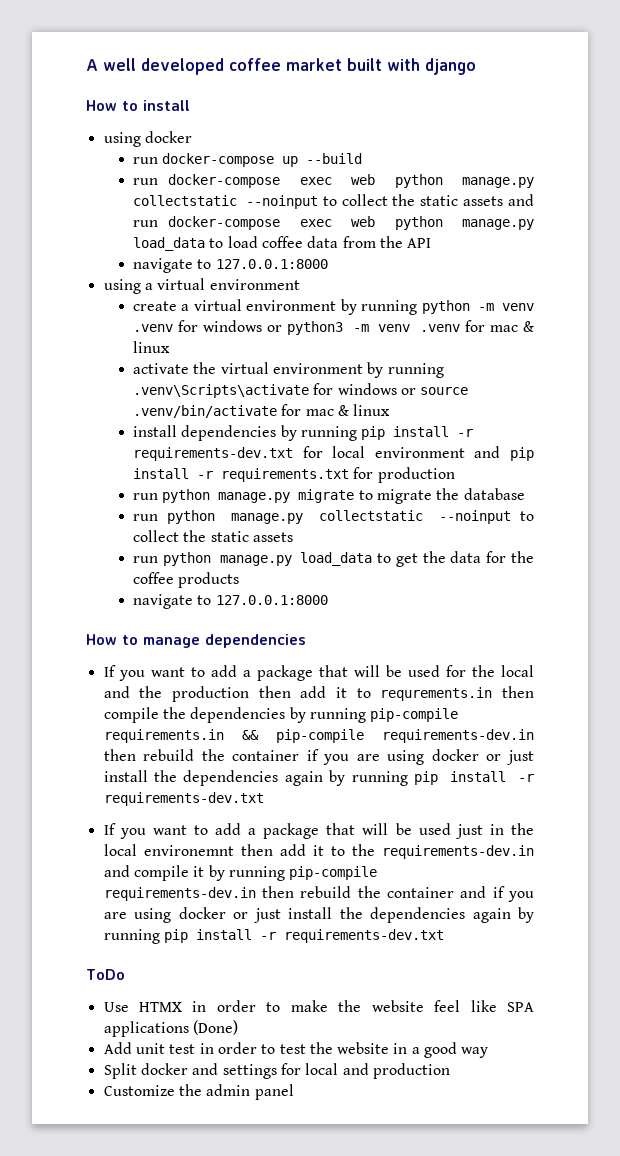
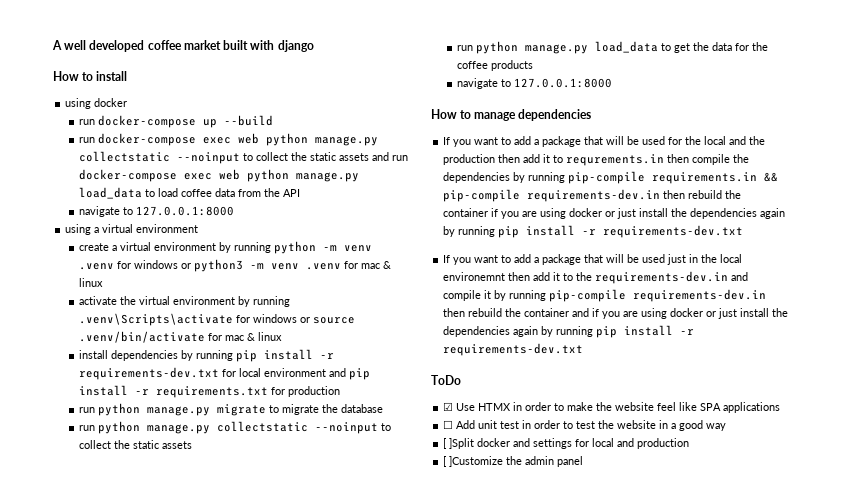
- Use HTMX in order to make the website feel like SPA applications (Done)
- Add unit test in order to test the website in a good way
+ ☑ Use HTMX in order to make the website feel like SPA applications
+ ☐ Add unit test in order to test the website in a good way
- Split docker and settings for local and production
+ [ ]Split docker and settings for local and production
- Customize the admin panel
+ [ ]Customize the admin panel

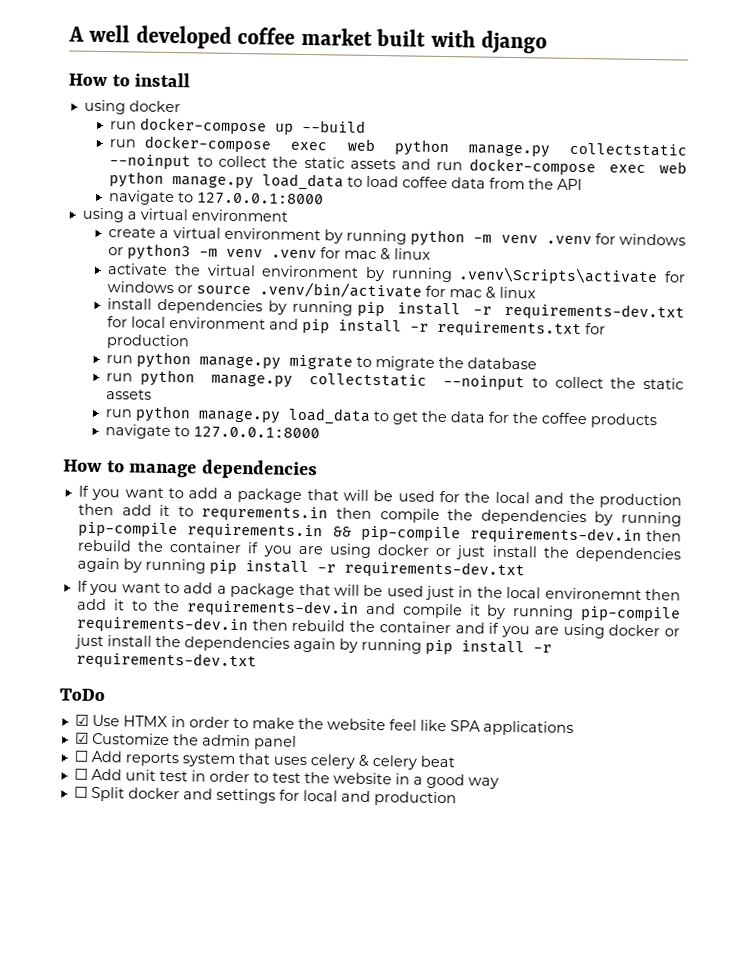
+ ☑ Customize the admin panel
+ ☐ Add reports system that uses celery & celery beat
- [ ]Split docker and settings for local and production
+ ☐ Split docker and settings for local and production
- [ ]Customize the admin panel

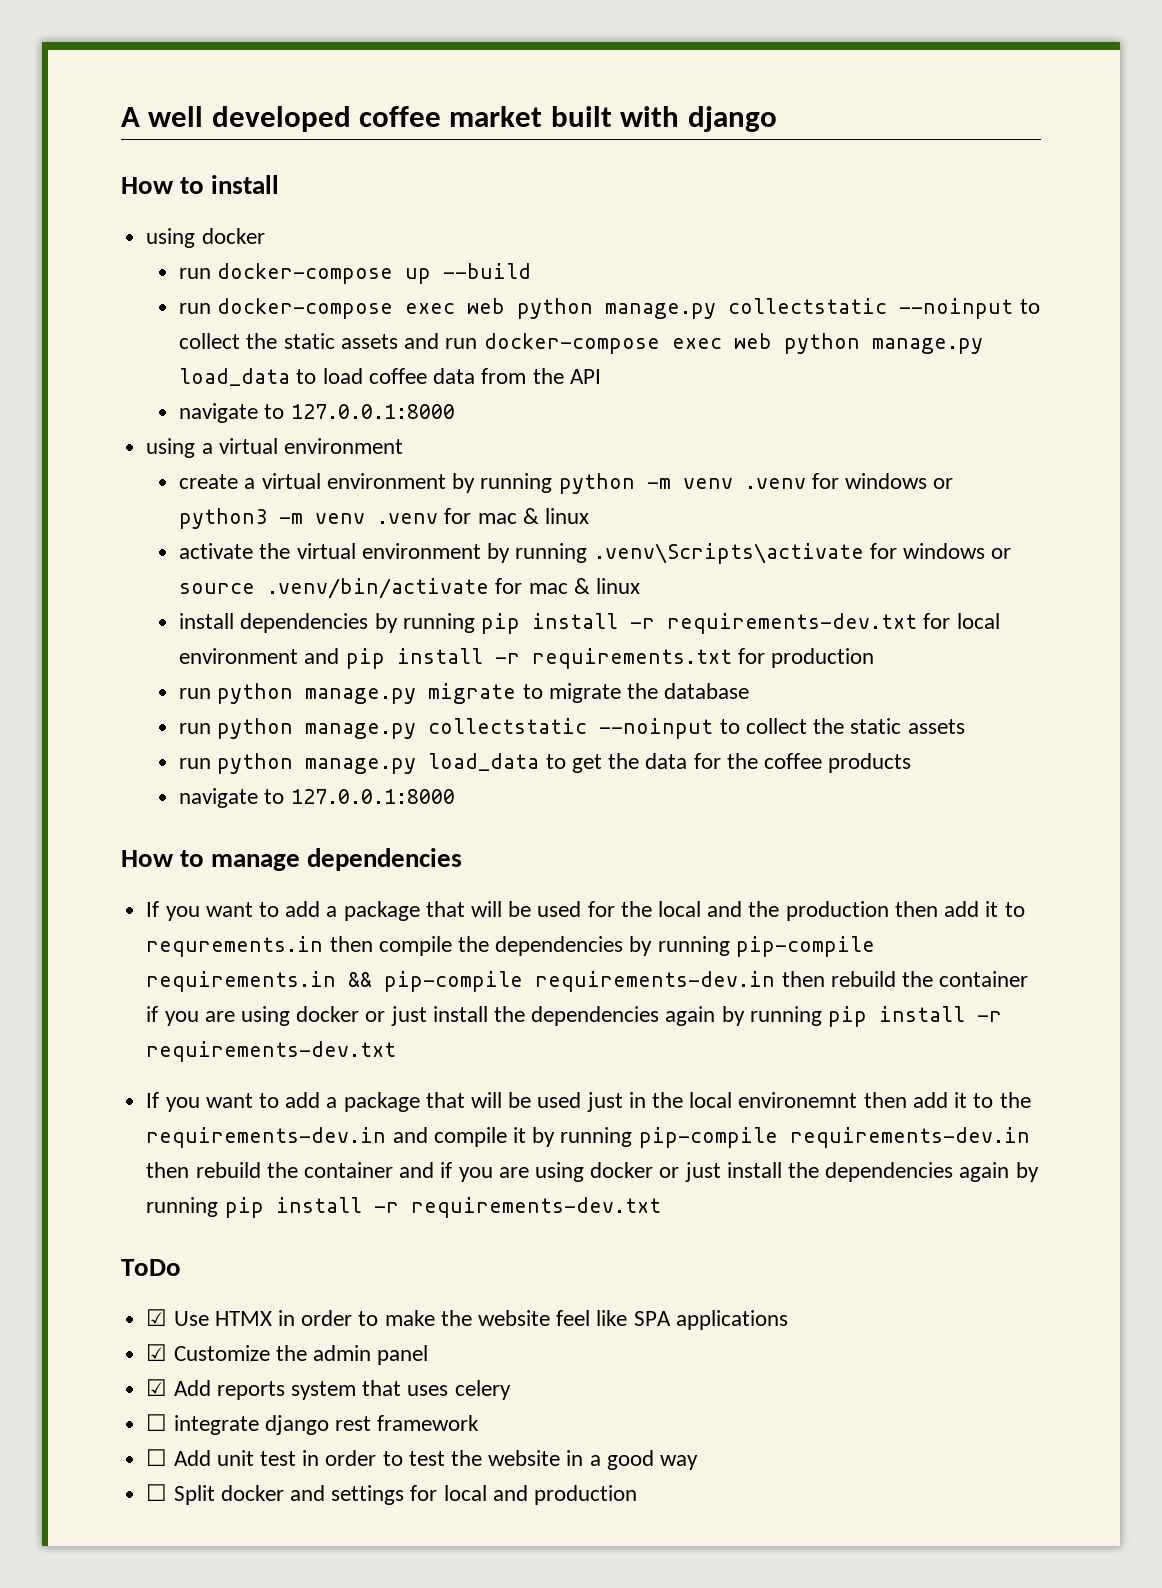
- ☐ Add reports system that uses celery & celery beat
+ ☑ Add reports system that uses celery
+ ☐ integrate django rest framework

